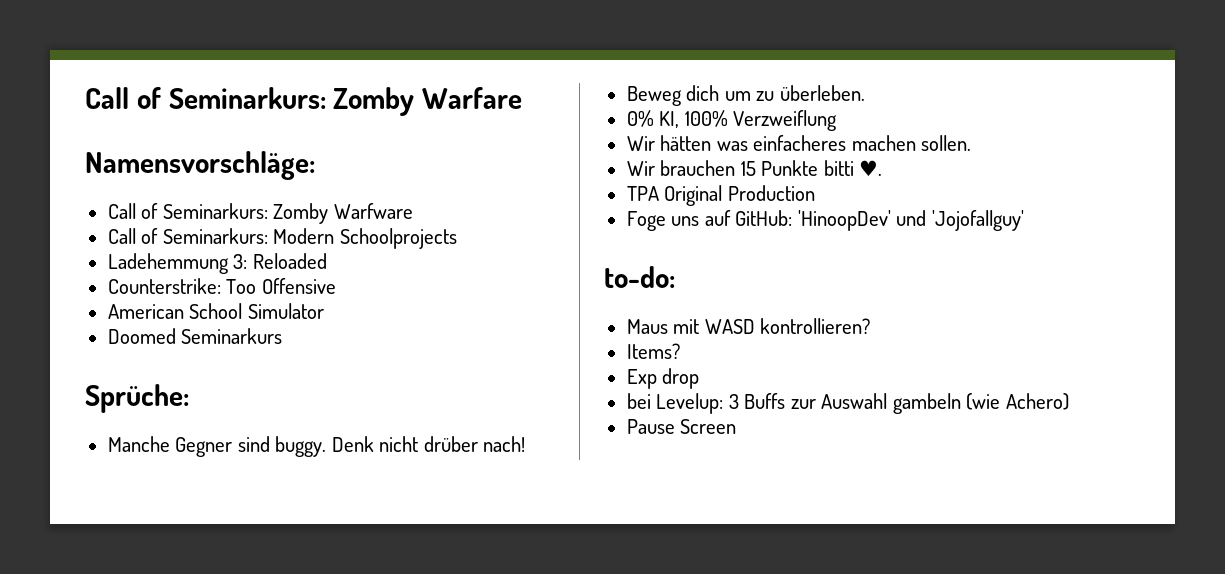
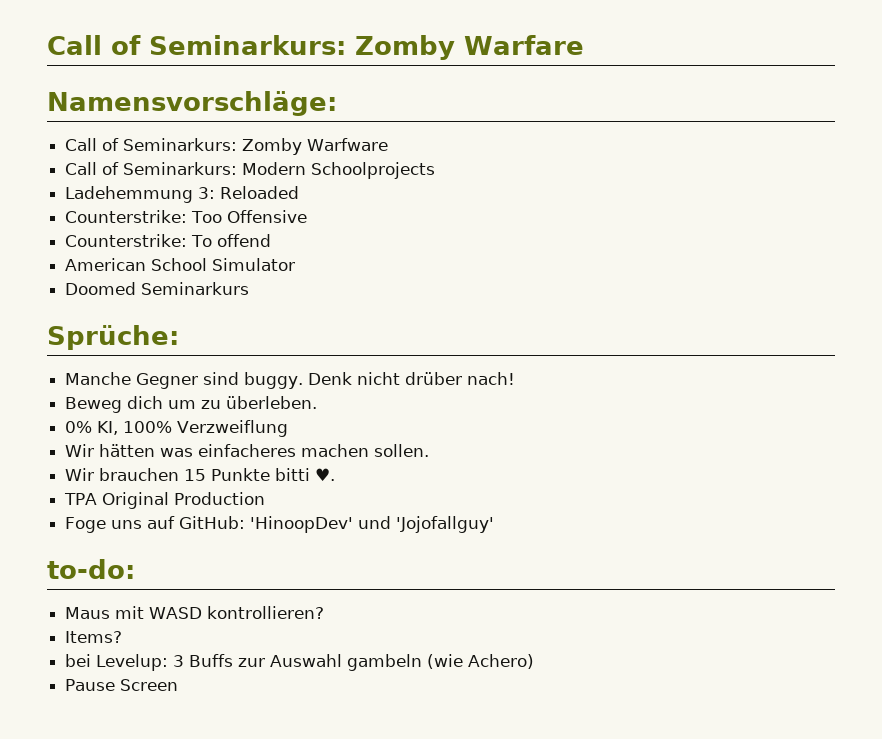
+ Counterstrike: To offend
- Exp drop

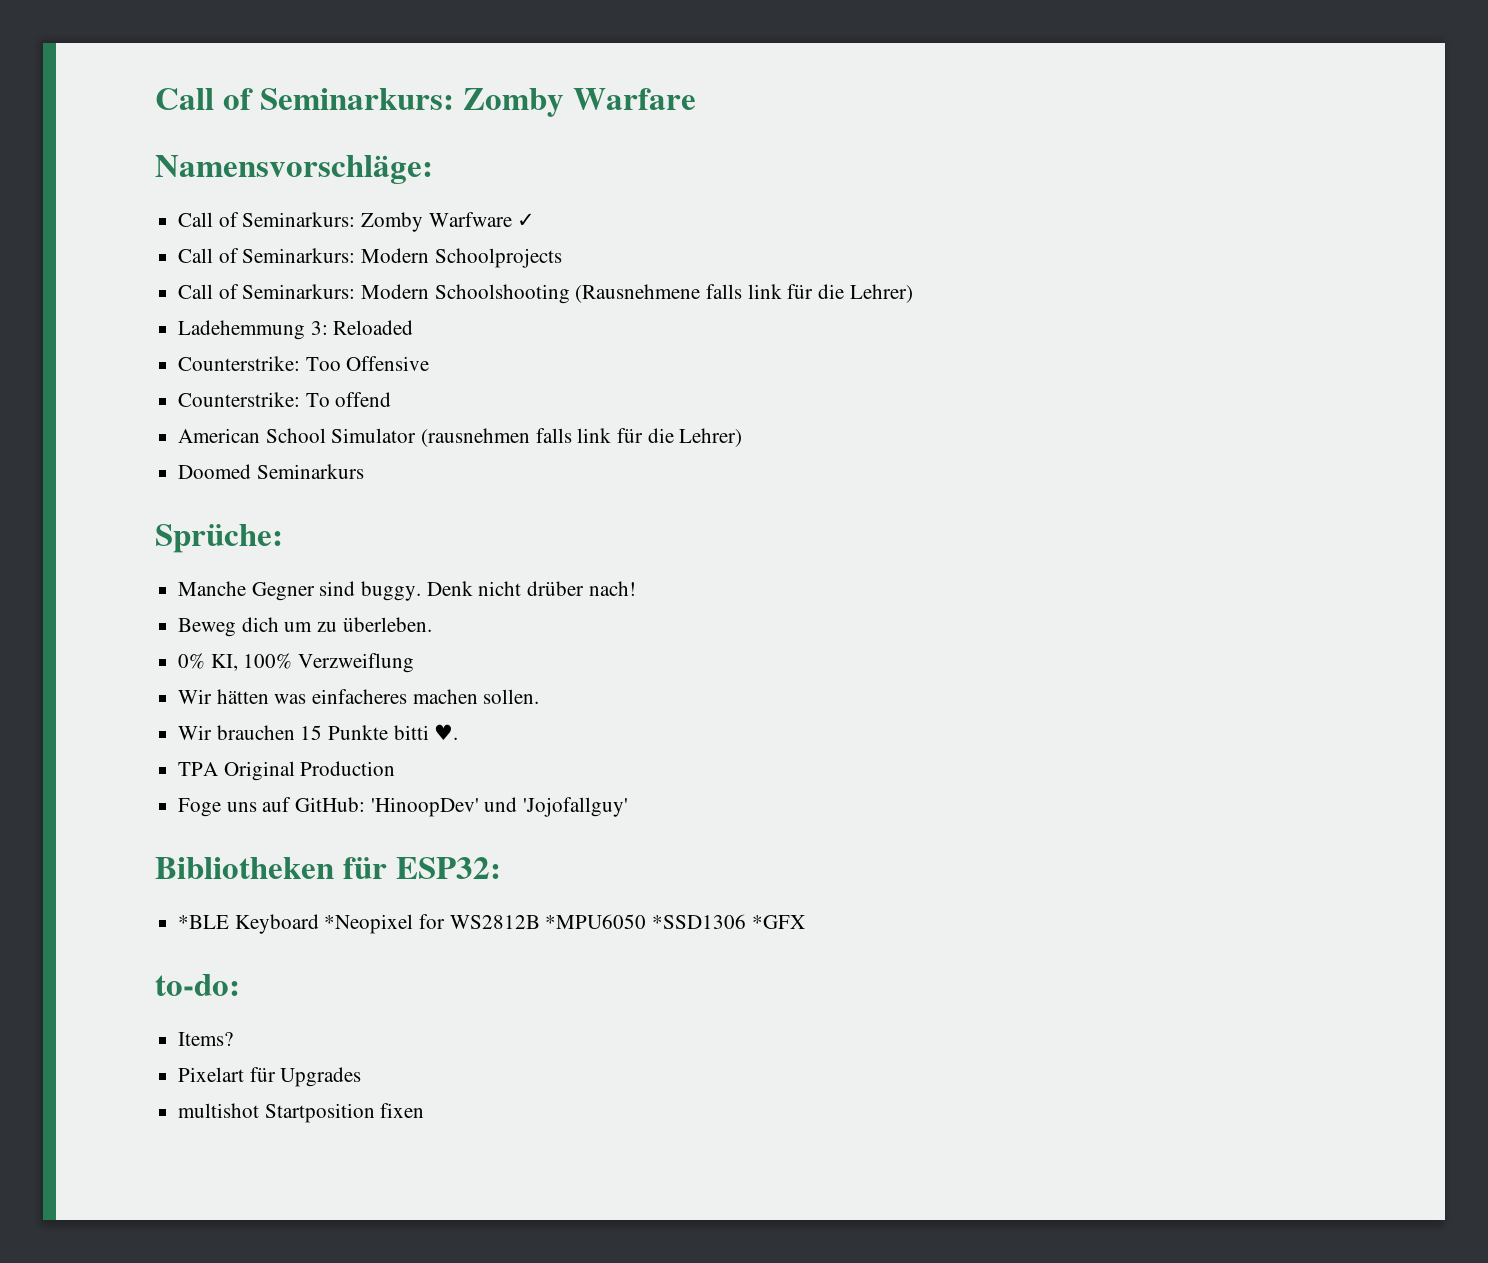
- Call of Seminarkurs: Zomby Warfware
+ Call of Seminarkurs: Zomby Warfware ✓
+ Call of Seminarkurs: Modern Schoolshooting (Rausnehmene falls link für die Lehrer)
- American School Simulator
+ American School Simulator (rausnehmen falls link für die Lehrer)
+ Bibliotheken für ESP32:
+ *BLE Keyboard *Neopixel for WS2812B *MPU6050 *SSD1306 *GFX
  to-do:
- Maus mit WASD kontrollieren?
  Items?
- bei Levelup: 3 Buffs zur Auswahl gambeln (wie Achero)
- Pause Screen
+ Pixelart für Upgrades
+ multishot Startposition fixen

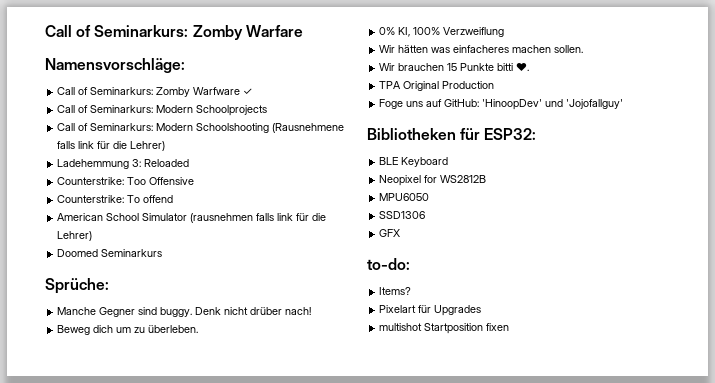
- *BLE Keyboard *Neopixel for WS2812B *MPU6050 *SSD1306 *GFX
+ BLE Keyboard
+ Neopixel for WS2812B
+ MPU6050
+ SSD1306
+ GFX

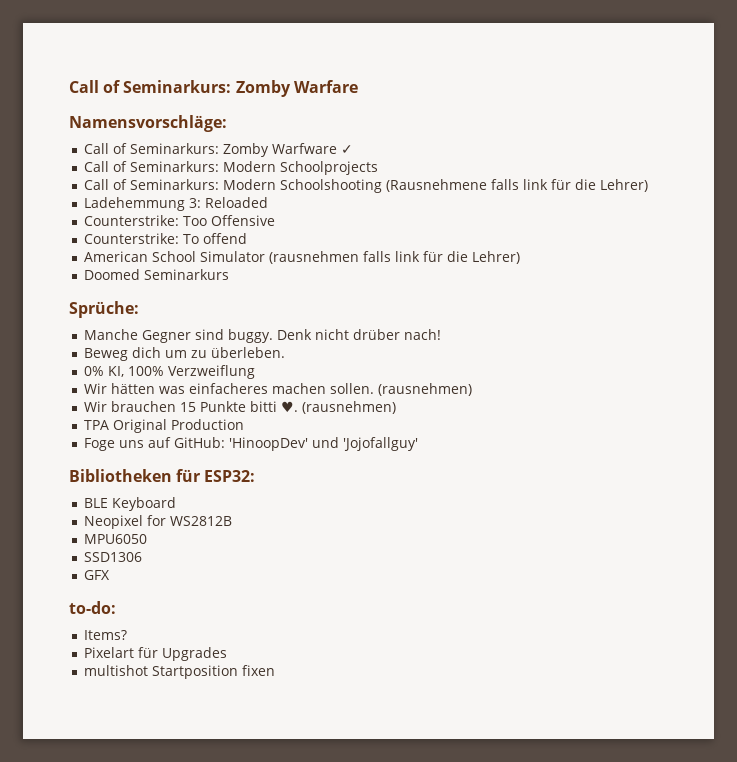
- Wir hätten was einfacheres machen sollen.
+ Wir hätten was einfacheres machen sollen. (rausnehmen)
- Wir brauchen 15 Punkte bitti ♥.
+ Wir brauchen 15 Punkte bitti ♥. (rausnehmen)

